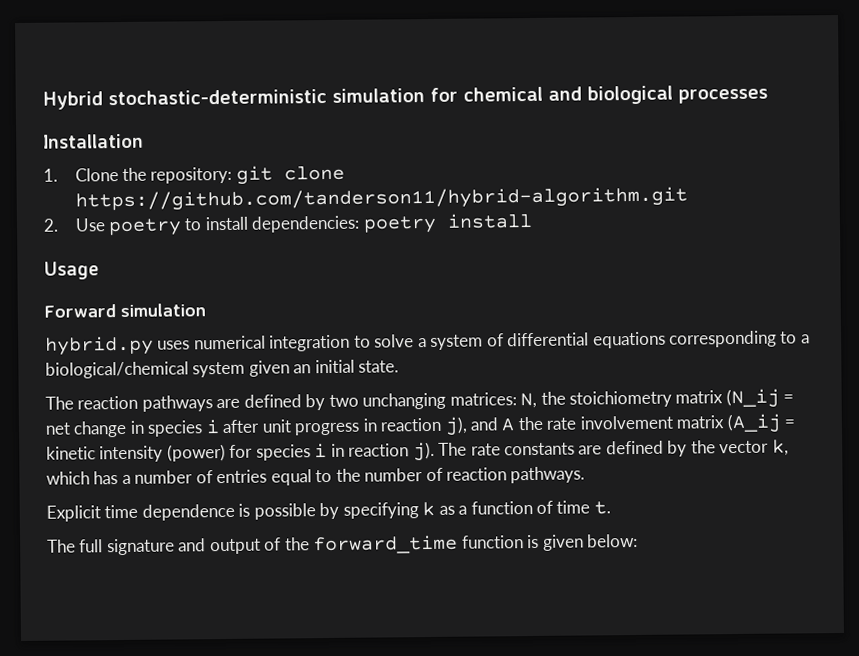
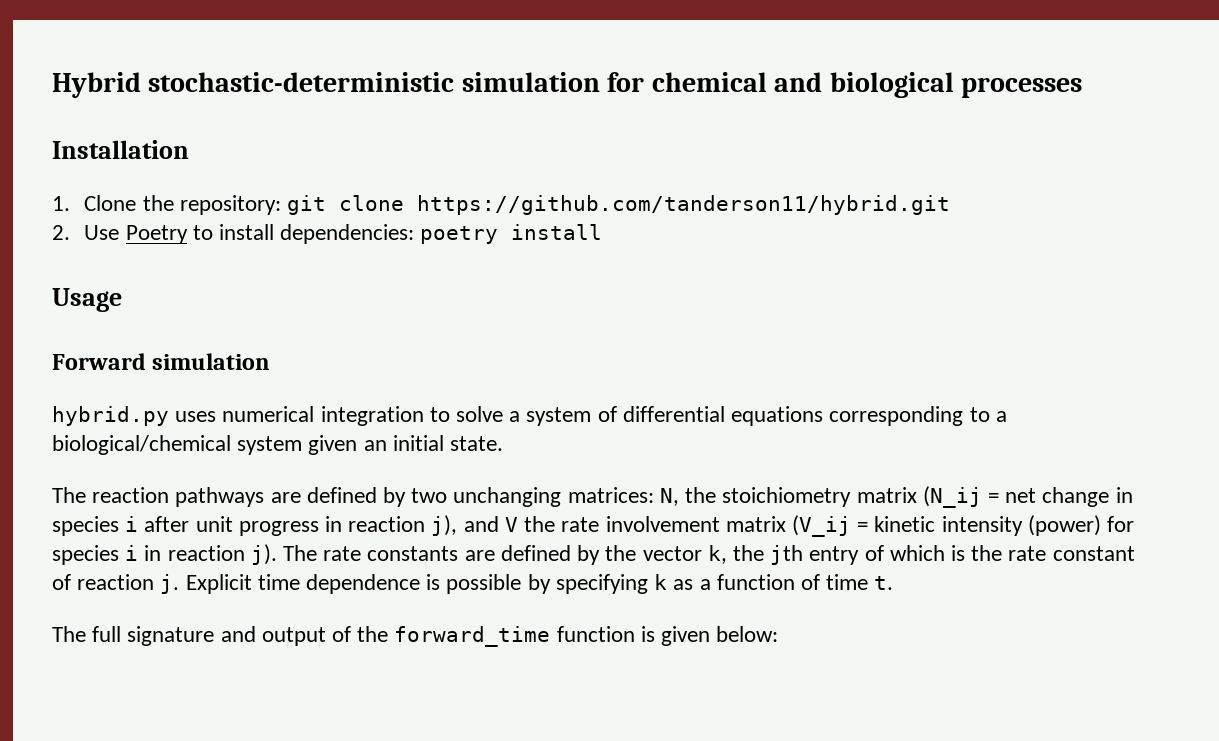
- 1. Clone the repository: git clone https://github.com/tanderson11/hybrid-algorithm.git
+ 1. Clone the repository: git clone https://github.com/tanderson11/hybrid.git
- 2. Use poetry to install dependencies: poetry install
+ 2. Use Poetry to install dependencies: poetry install
- The reaction pathways are defined by two unchanging matrices: N, the stoichiometry matrix (N_ij = net change in species i after unit progress in reaction j), and A the rate involvement matrix (A_ij = kinetic intensity (power) for species i in reaction j).
+ The reaction pathways are defined by two unchanging matrices: N, the stoichiometry matrix (N_ij = net change in species i after unit progress in reaction j), and V the rate involvement matrix (V_ij = kinetic intensity (power) for species i in reaction j).
- The rate constants are defined by the vector k, which has a number of entries equal to the number of reaction pathways.
- Explicit time dependence is possible by specifying k as a function of time t.
+ The rate constants are defined by the vector k, the jth entry of which is the rate constant of reaction j. Explicit time dependence is possible by specifying k as a function of time t.

